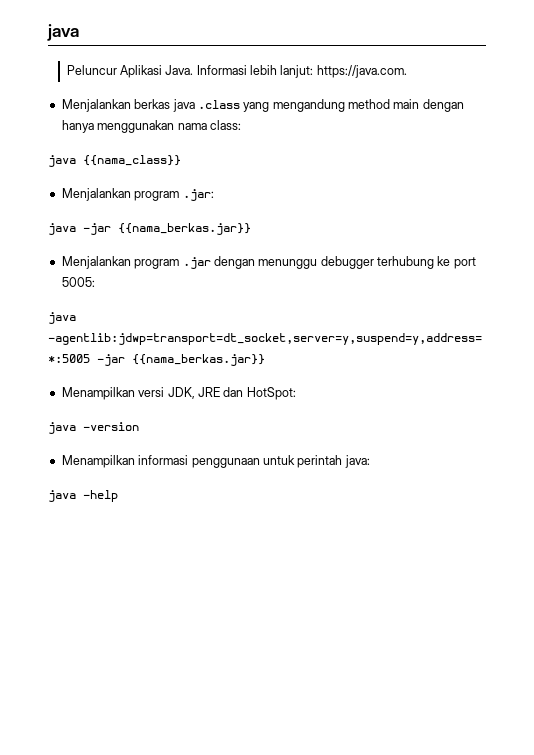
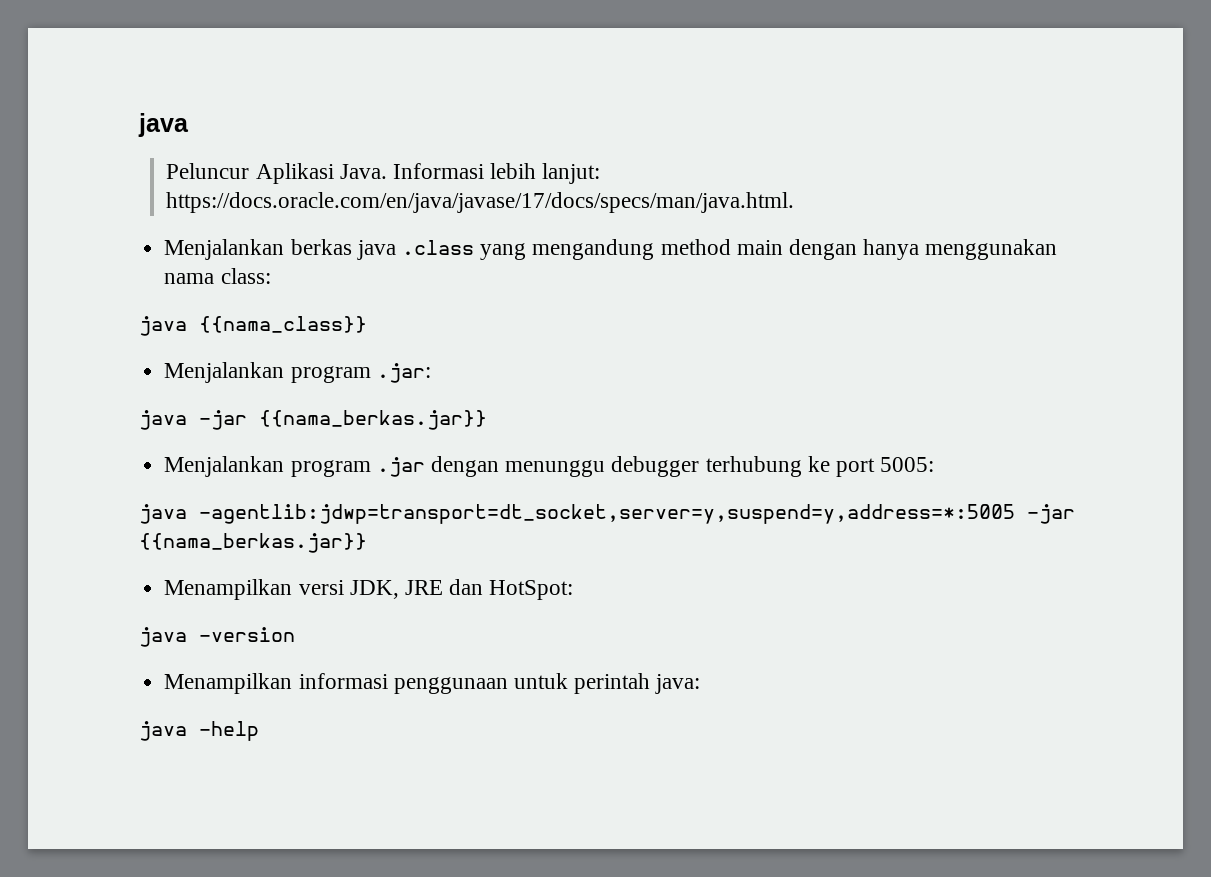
- Informasi lebih lanjut: https://java.com.
+ Informasi lebih lanjut: https://docs.oracle.com/en/java/javase/17/docs/specs/man/java.html.

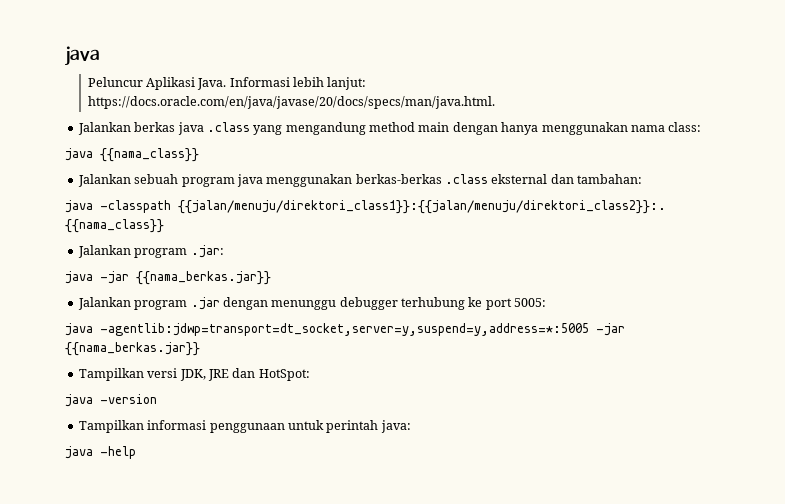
- Informasi lebih lanjut: https://docs.oracle.com/en/java/javase/17/docs/specs/man/java.html.
- Menjalankan berkas java .class yang mengandung method main dengan hanya menggunakan nama class:
+ Informasi lebih lanjut: https://docs.oracle.com/en/java/javase/20/docs/specs/man/java.html.
+ Jalankan berkas java .class yang mengandung method main dengan hanya menggunakan nama class:
- Menjalankan program .jar:
+ Jalankan sebuah program java menggunakan berkas-berkas .class eksternal dan tambahan:
+ java -classpath {{jalan/menuju/direktori_class1}}:{{jalan/menuju/direktori_class2}}:. {{nama_class}}
+ Jalankan program .jar:
- Menjalankan program .jar dengan menunggu debugger terhubung ke port 5005:
+ Jalankan program .jar dengan menunggu debugger terhubung ke port 5005:
- Menampilkan versi JDK, JRE dan HotSpot:
+ Tampilkan versi JDK, JRE dan HotSpot:
- Menampilkan informasi penggunaan untuk perintah java:
+ Tampilkan informasi penggunaan untuk perintah java:

